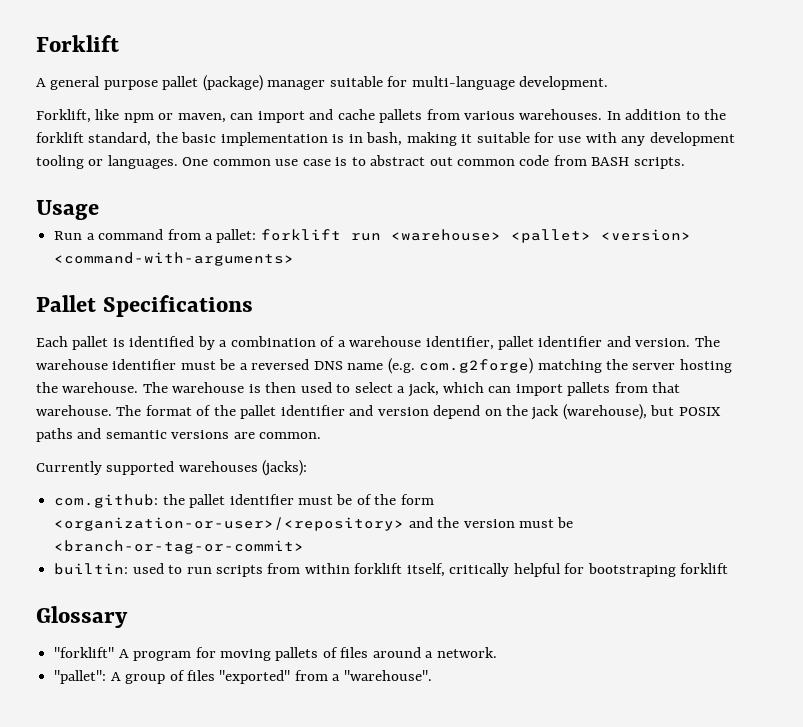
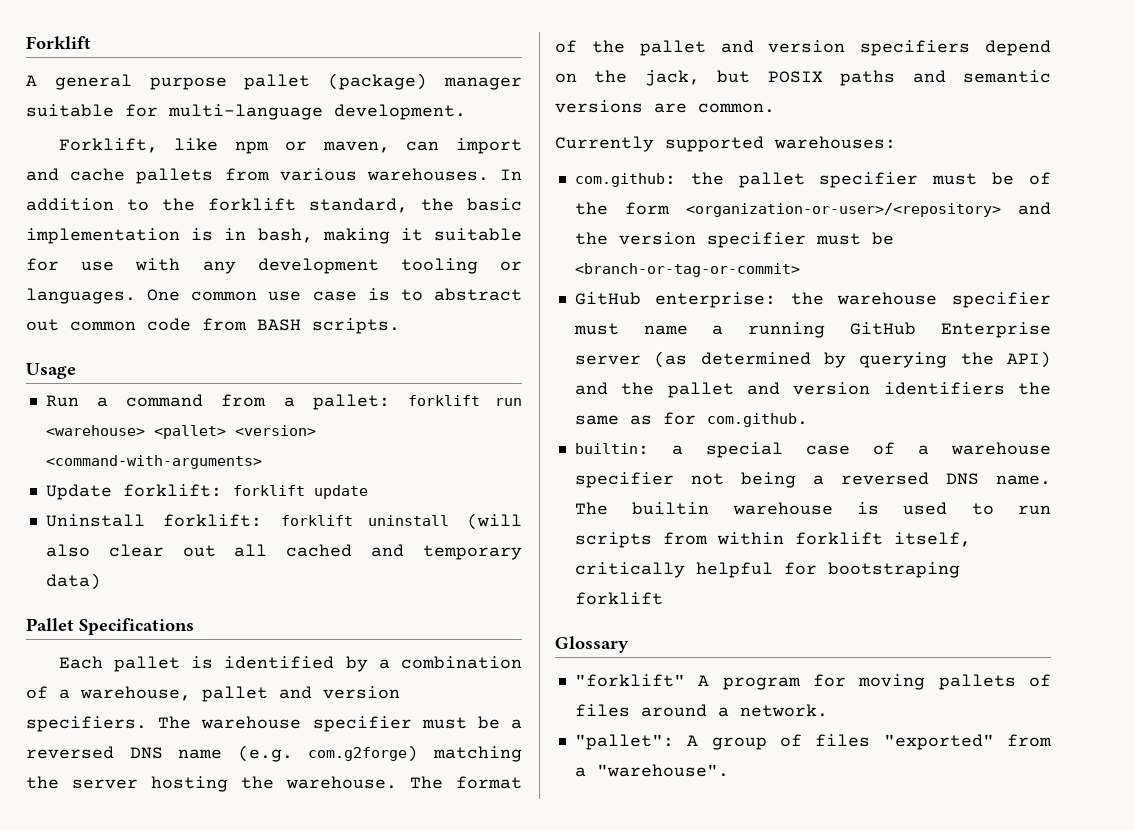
+ Update forklift: forklift update
+ Uninstall forklift: forklift uninstall (will also clear out all cached and temporary data)
- Each pallet is identified by a combination of a warehouse identifier, pallet identifier and version. The warehouse identifier must be a reversed DNS name (e.g. com.g2forge) matching the server hosting the warehouse.
+ Each pallet is identified by a combination of a warehouse, pallet and version specifiers. The warehouse specifier must be a reversed DNS name (e.g. com.g2forge) matching the server hosting the warehouse.
- The warehouse is then used to select a jack, which can import pallets from that warehouse. The format of the pallet identifier and version depend on the jack (warehouse), but POSIX paths and semantic versions are common.
+ The format of the pallet and version specifiers depend on the jack, but POSIX paths and semantic versions are common.
- Currently supported warehouses (jacks):
+ Currently supported warehouses:
- com.github: the pallet identifier must be of the form <organization-or-user>/<repository> and the version must be <branch-or-tag-or-commit>
+ com.github: the pallet specifier must be of the form <organization-or-user>/<repository> and the version specifier must be <branch-or-tag-or-commit>
- builtin: used to run scripts from within forklift itself, critically helpful for bootstraping forklift
+ GitHub enterprise: the warehouse specifier must name a running GitHub Enterprise server (as determined by querying the API) and the pallet and version identifiers the same as for com.github.
+ builtin: a special case of a warehouse specifier not being a reversed DNS name. The builtin warehouse is used to run scripts from within forklift itself, critically helpful for bootstraping forklift

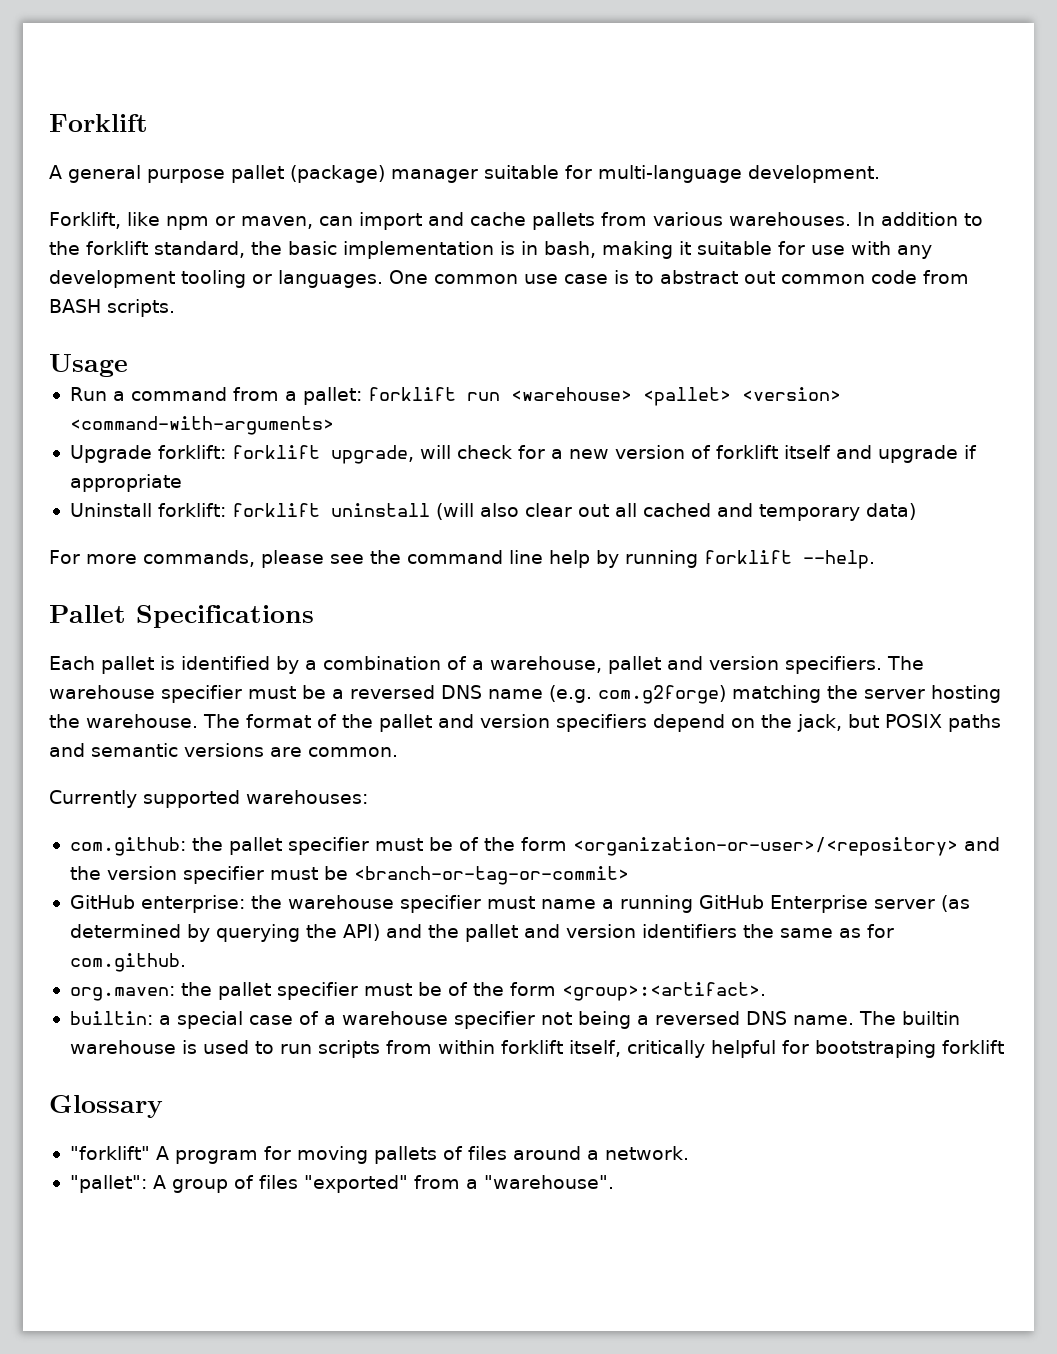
- Update forklift: forklift update
+ Upgrade forklift: forklift upgrade, will check for a new version of forklift itself and upgrade if appropriate
+ For more commands, please see the command line help by running forklift --help.
+ org.maven: the pallet specifier must be of the form <group>:<artifact>.

